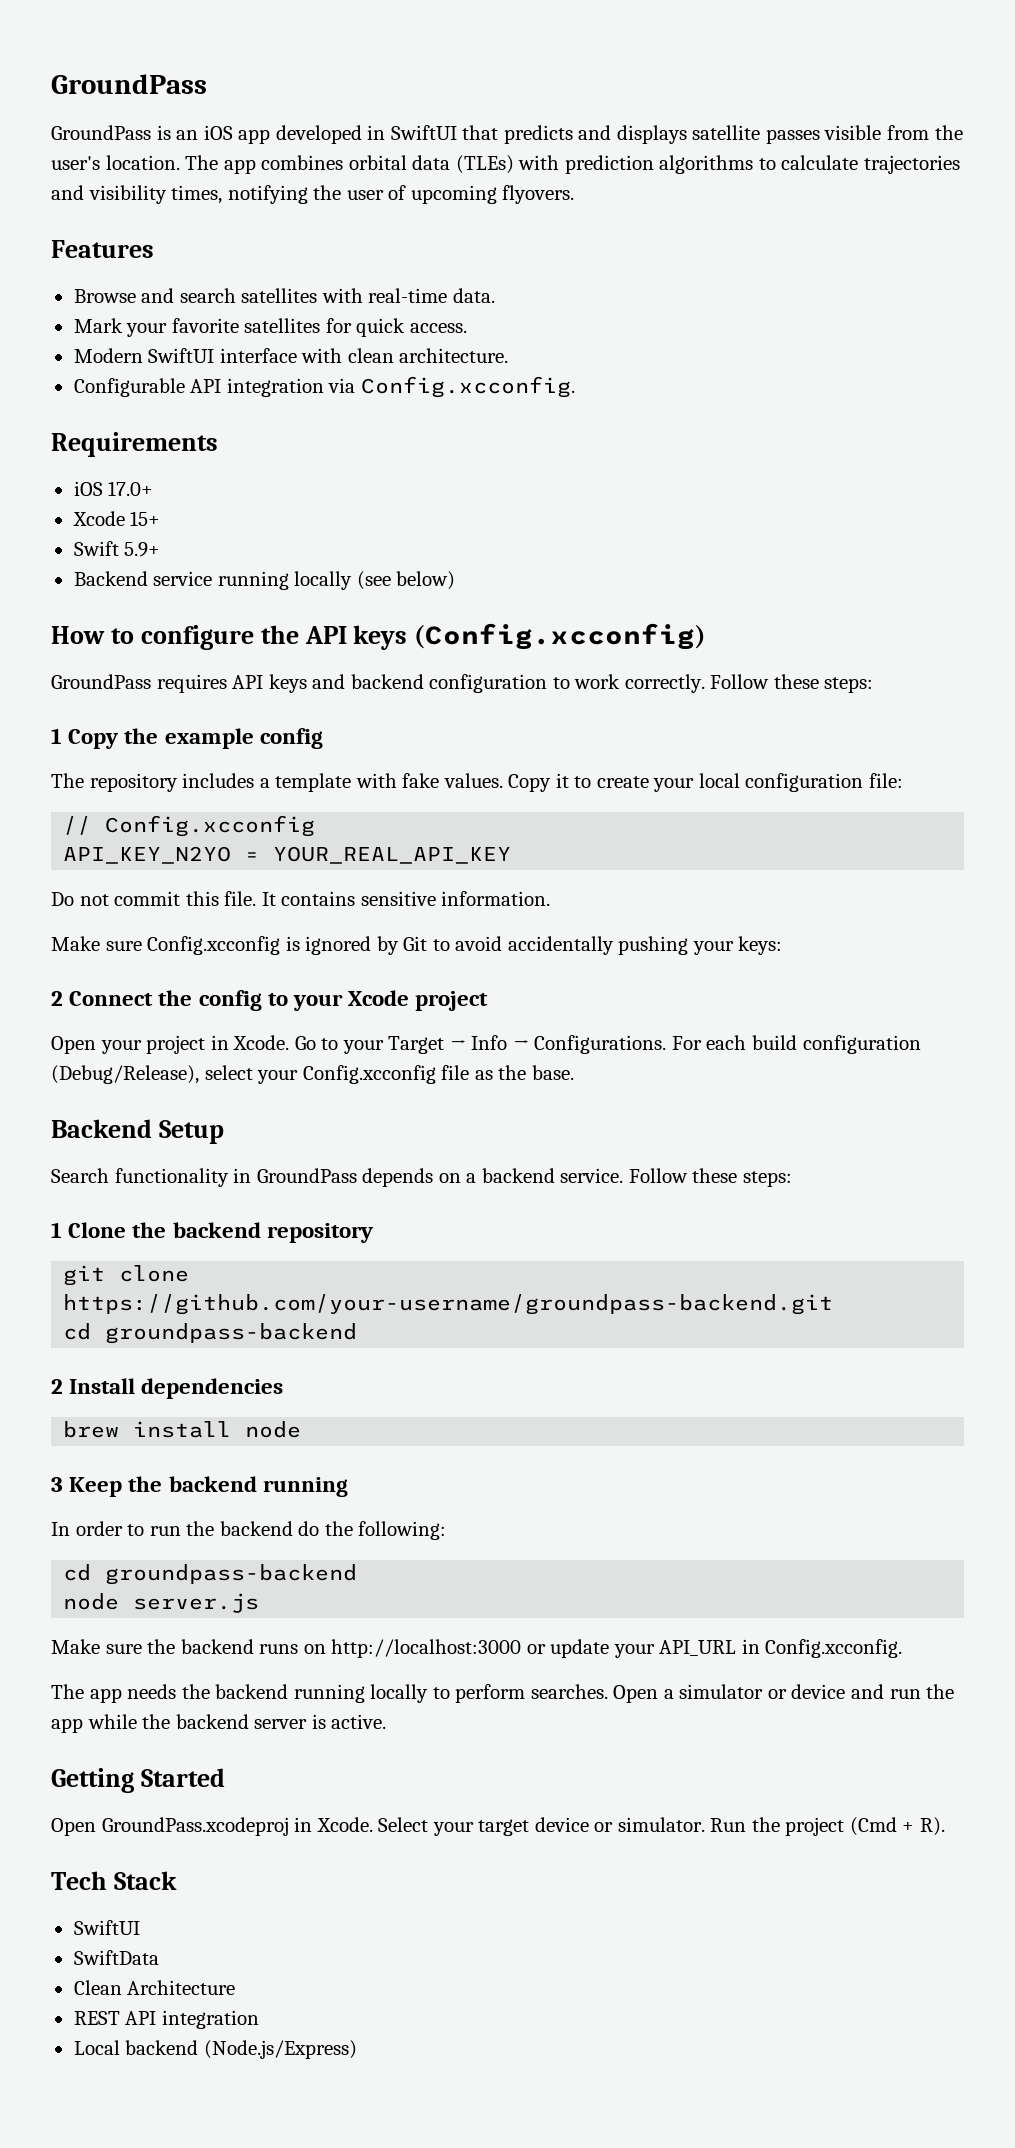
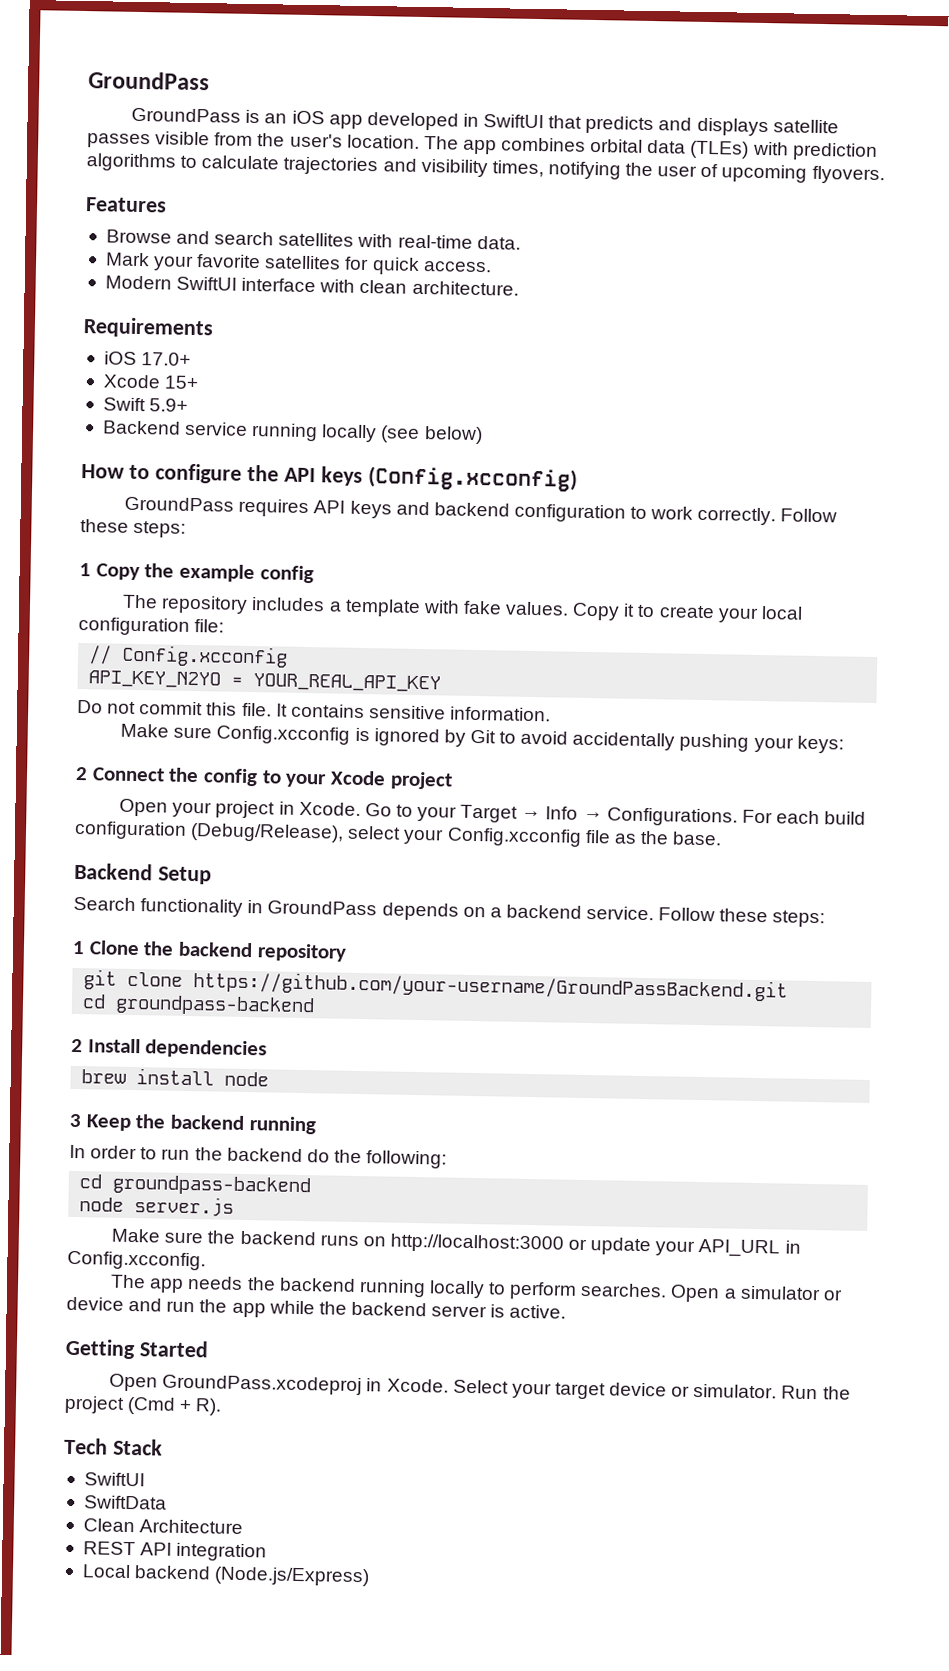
- Configurable API integration via Config.xcconfig.
- git clone https://github.com/your-username/groundpass-backend.git
+ git clone https://github.com/your-username/GroundPassBackend.git

